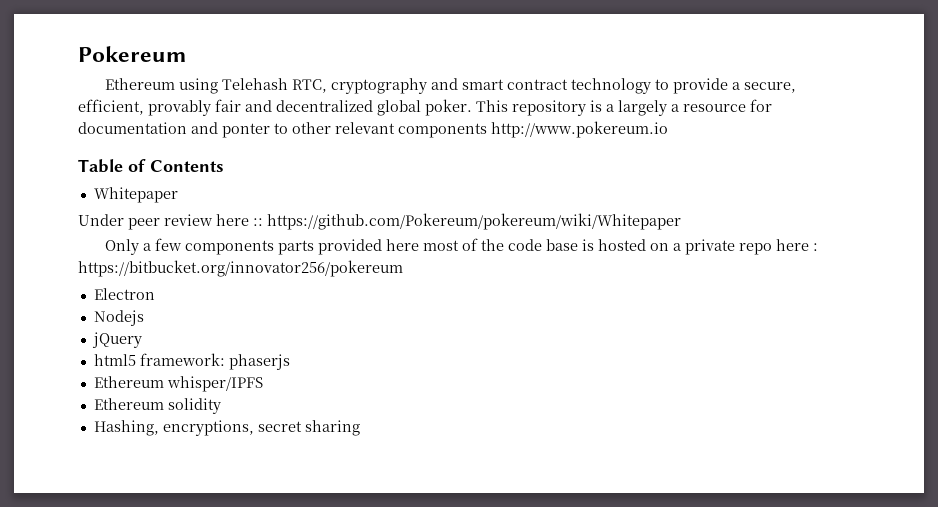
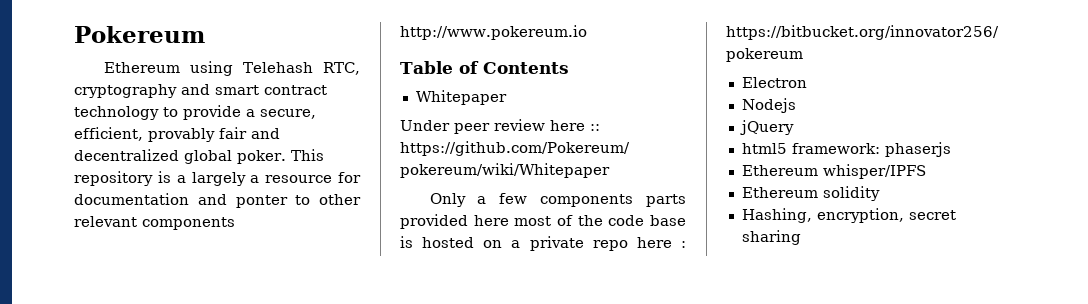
- Hashing, encryptions, secret sharing
+ Hashing, encryption, secret sharing

